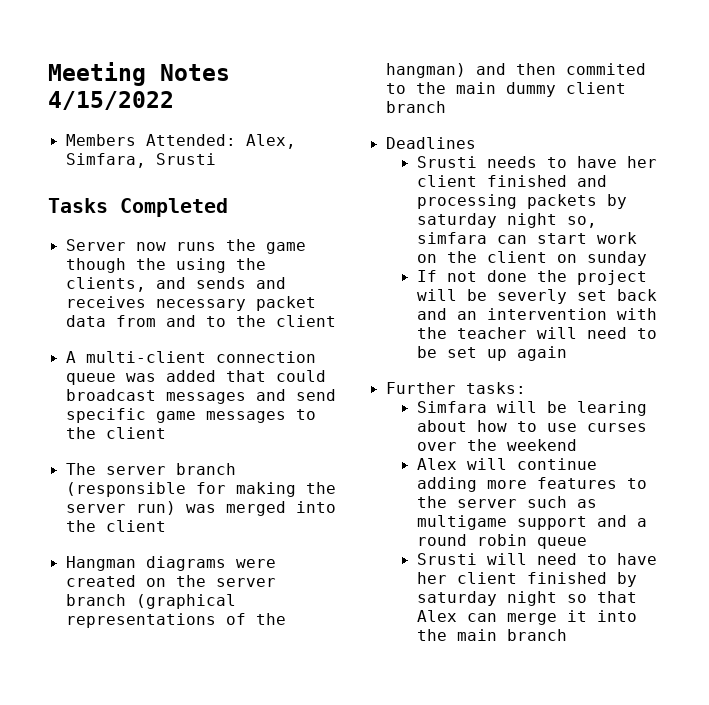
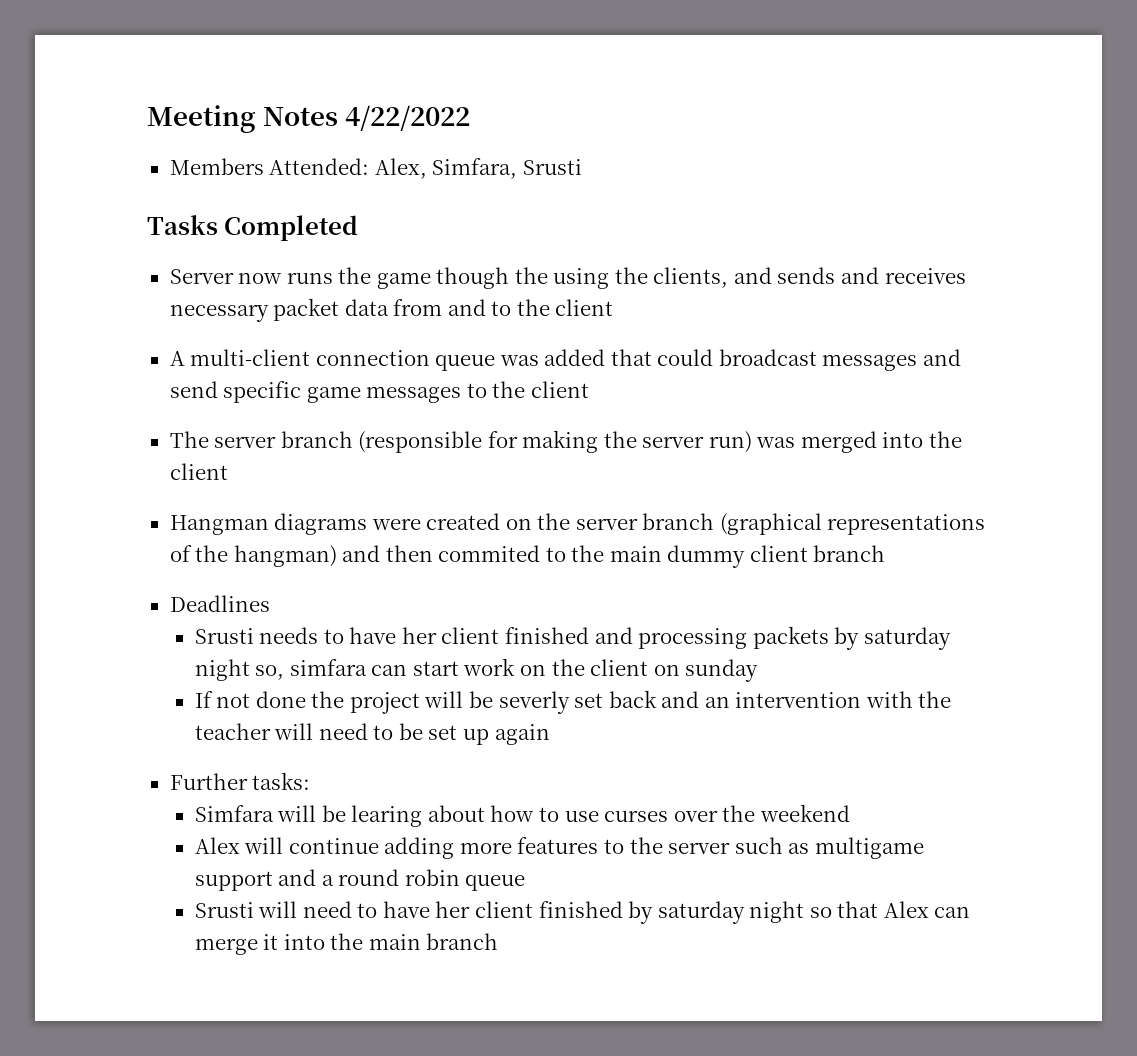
- Meeting Notes 4/15/2022
+ Meeting Notes 4/22/2022

